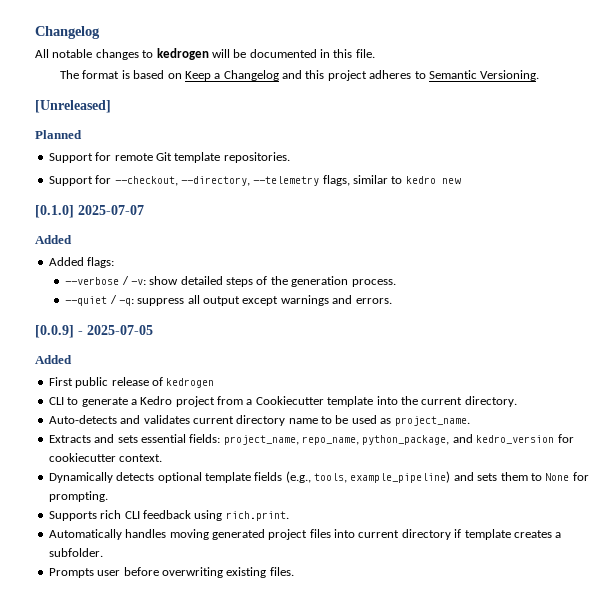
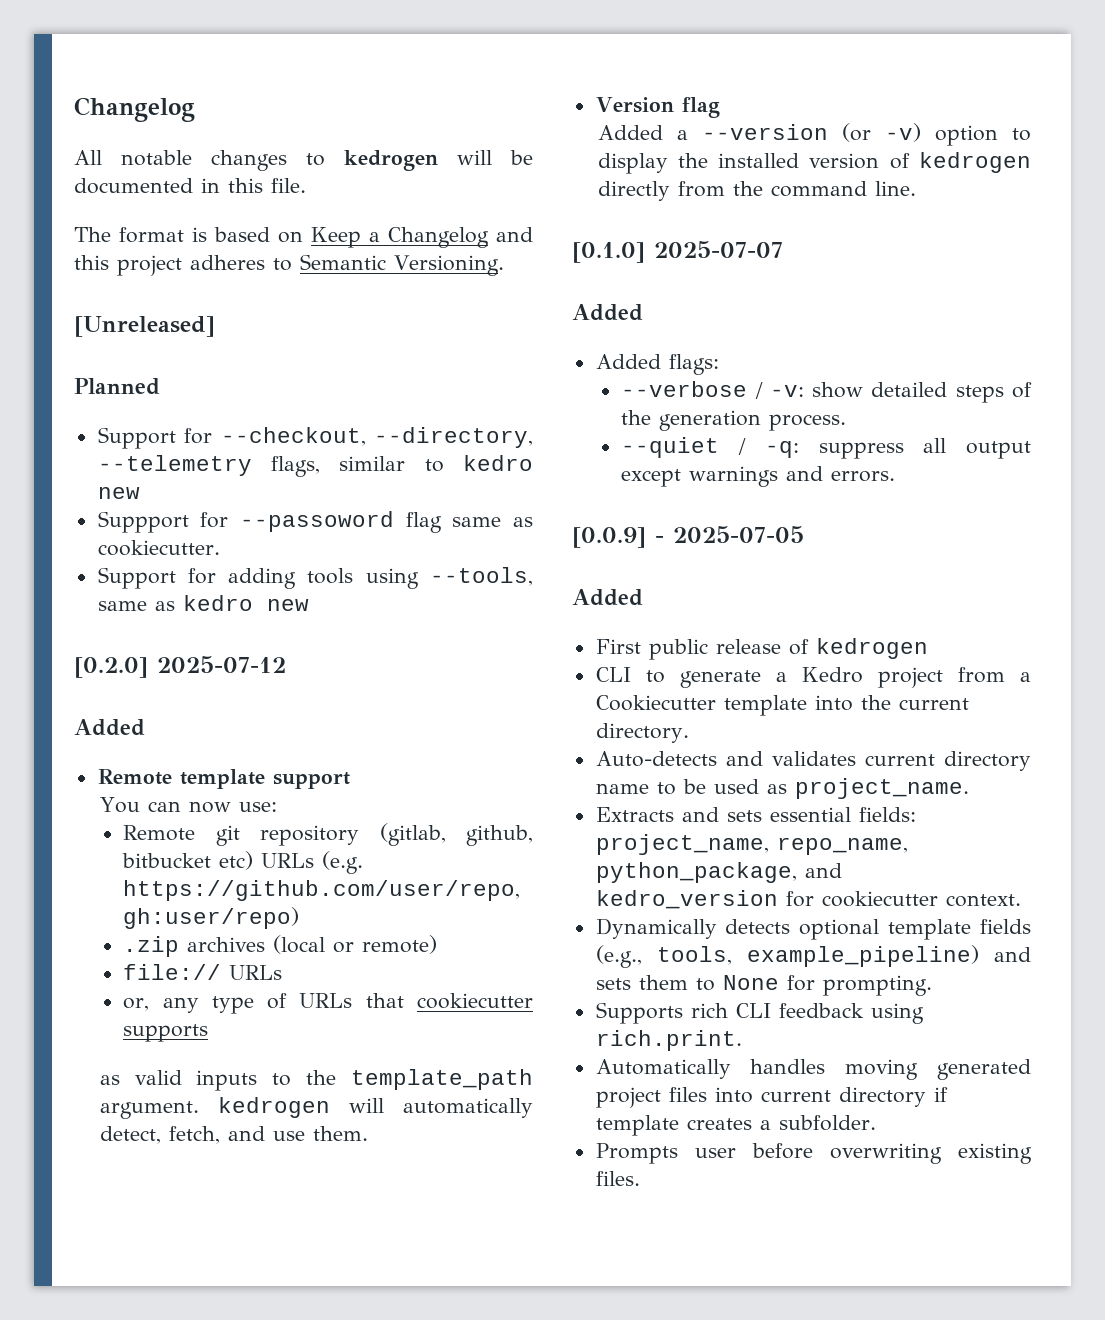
- Support for remote Git template repositories.
+ Suppport for --passoword flag same as cookiecutter.
+ Support for adding tools using --tools, same as kedro new
+ [0.2.0] 2025-07-12
+ Added
+ Remote template support
+ You can now use:
+ Remote git repository (gitlab, github, bitbucket etc) URLs (e.g. https://github.com/user/repo, gh:user/repo)
+ .zip archives (local or remote)
+ file:// URLs
+ or, any type of URLs that cookiecutter supports
+ as valid inputs to the template_path argument. kedrogen will automatically detect, fetch, and use them.
+ Version flag
+ Added a --version (or -v) option to display the installed version of kedrogen directly from the command line.

